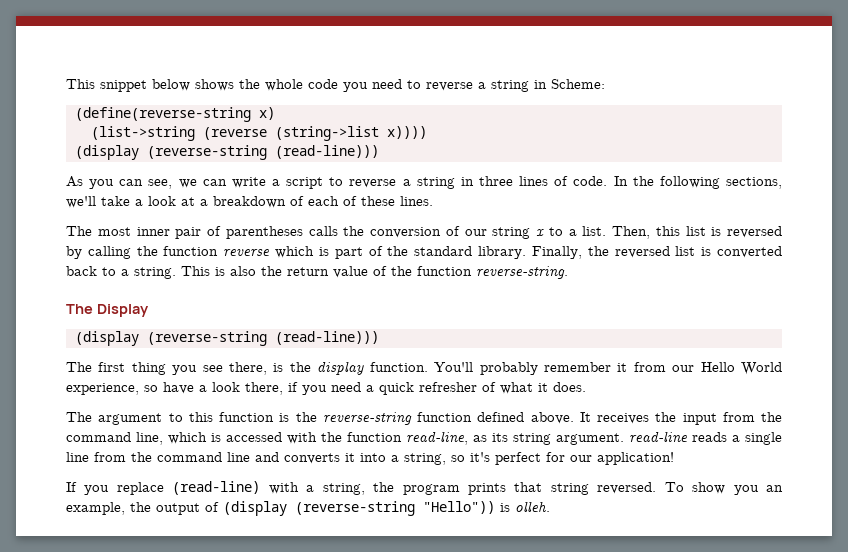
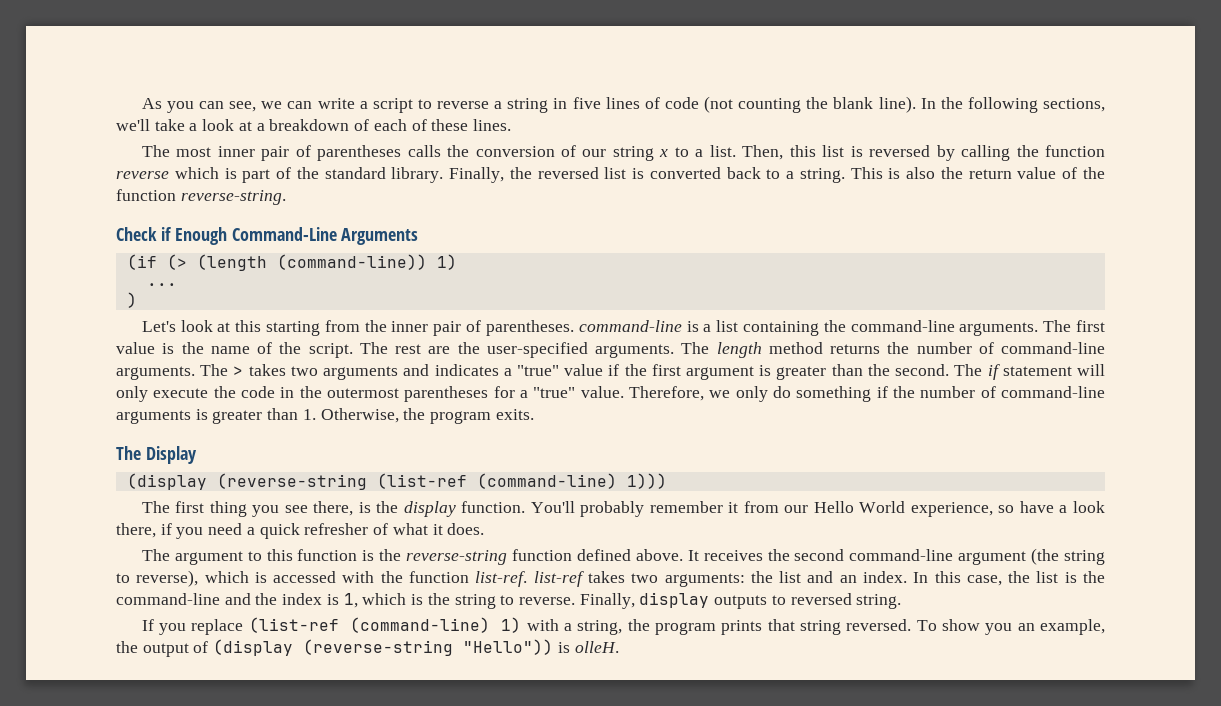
- This snippet below shows the whole code you need to reverse a string in Scheme:
- (define(reverse-string x)
- (list->string (reverse (string->list x))))
- (display (reverse-string (read-line)))
- As you can see, we can write a script to reverse a string in three lines of code.
+ As you can see, we can write a script to reverse a string in five lines of code (not counting the blank line).
+ Check if Enough Command-Line Arguments
+ (if (> (length (command-line)) 1)
+ ...
+ )
+ Let's look at this starting from the inner pair of parentheses. command-line is a list containing the command-line arguments. The first value is the name of the script. The rest are the user-specified arguments. The length method returns the number of command-line arguments. The > takes two arguments and indicates a "true" value if the first argument is greater than the second. The if statement will only execute the code in the outermost parentheses for a "true" value. Therefore, we only do something if the number of command-line arguments is greater than 1. Otherwise, the program exits.
  The Display
- (display (reverse-string (read-line)))
+ (display (reverse-string (list-ref (command-line) 1)))
- It receives the input from the command line, which is accessed with the function read-line, as its string argument. read-line reads a single line from the command line and converts it into a string, so it's perfect for our application!
+ It receives the second command-line argument (the string to reverse), which is accessed with the function list-ref. list-ref takes two arguments: the list and an index. In this case, the list is the command-line and the index is 1, which is the string to reverse. Finally, display outputs to reversed string.
- If you replace (read-line) with a string, the program prints that string reversed.
+ If you replace (list-ref (command-line) 1) with a string, the program prints that string reversed.
- To show you an example, the output of (display (reverse-string "Hello")) is olleh.
+ To show you an example, the output of (display (reverse-string "Hello")) is olleH.

